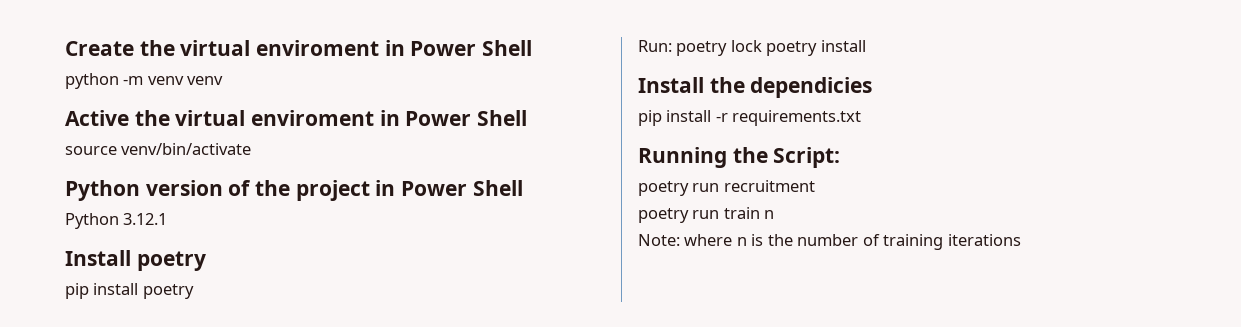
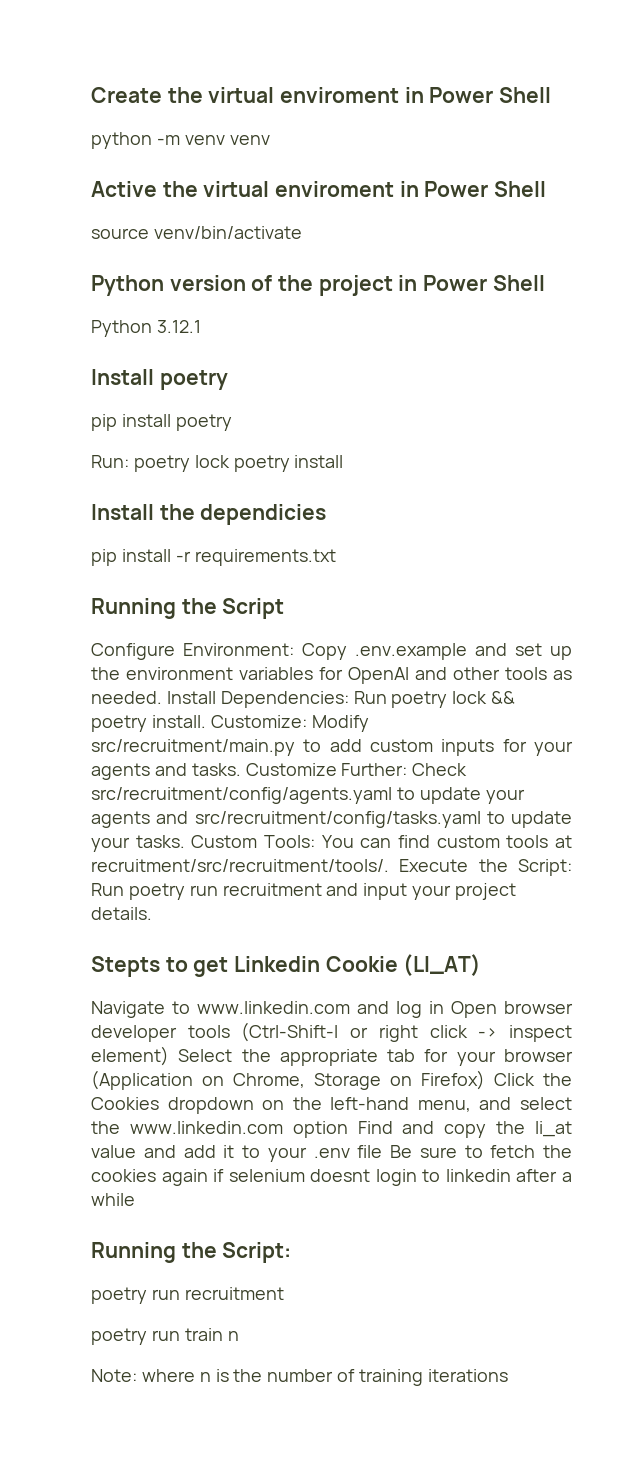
+ Running the Script
+ Configure Environment: Copy .env.example and set up the environment variables for OpenAI and other tools as needed. Install Dependencies: Run poetry lock && poetry install. Customize: Modify src/recruitment/main.py to add custom inputs for your agents and tasks. Customize Further: Check src/recruitment/config/agents.yaml to update your agents and src/recruitment/config/tasks.yaml to update your tasks. Custom Tools: You can find custom tools at recruitment/src/recruitment/tools/. Execute the Script: Run poetry run recruitment and input your project details.
+ Stepts to get Linkedin Cookie (LI_AT)
+ Navigate to www.linkedin.com and log in Open browser developer tools (Ctrl-Shift-I or right click -> inspect element) Select the appropriate tab for your browser (Application on Chrome, Storage on Firefox) Click the Cookies dropdown on the left-hand menu, and select the www.linkedin.com option Find and copy the li_at value and add it to your .env file Be sure to fetch the cookies again if selenium doesnt login to linkedin after a while

